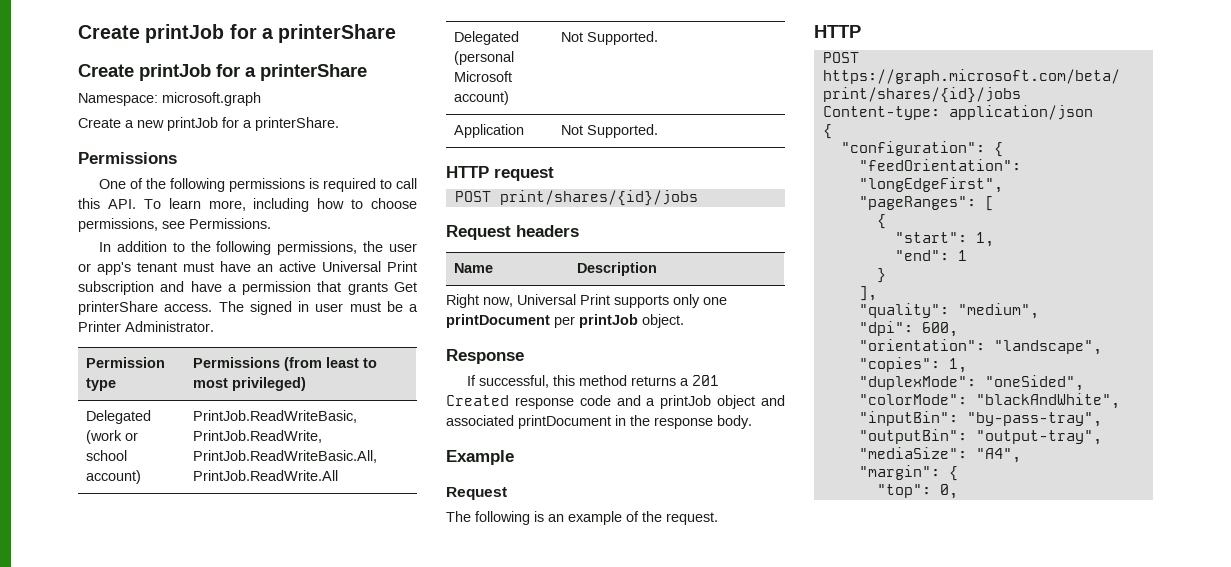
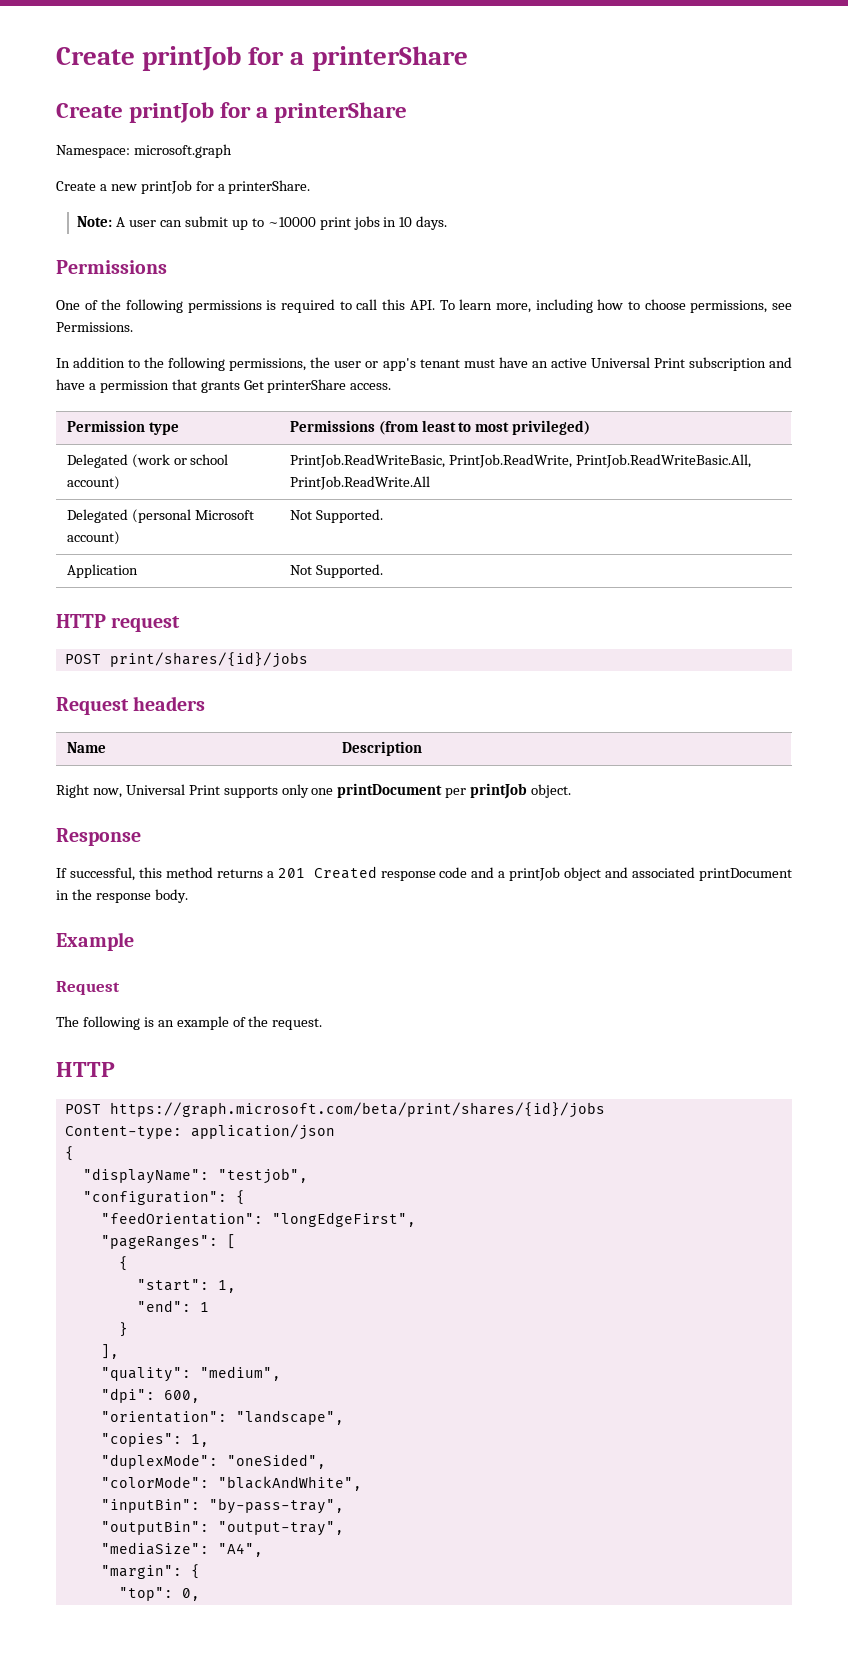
+ Note: A user can submit up to ~10000 print jobs in 10 days.
- The signed in user must be a Printer Administrator.
+ "displayName": "testjob",

